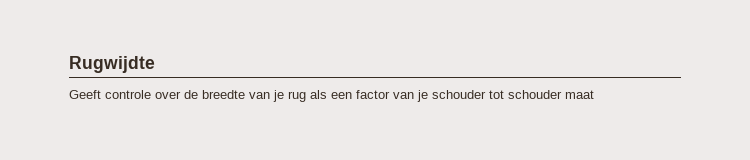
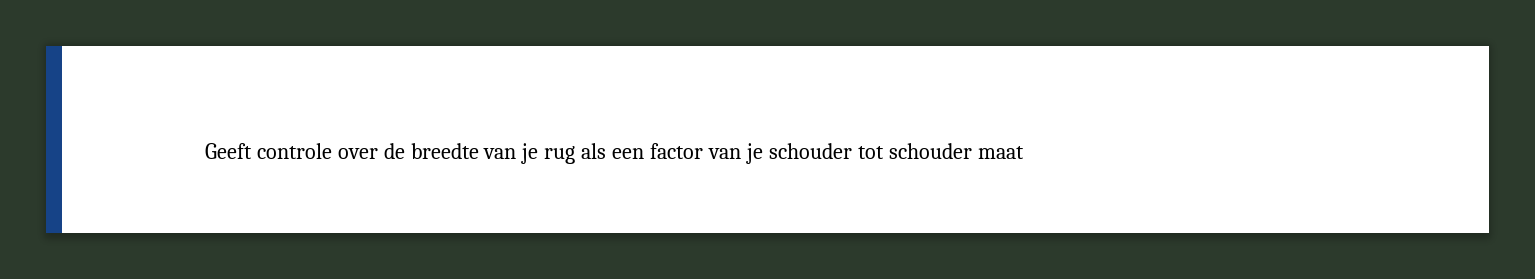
- Rugwijdte

